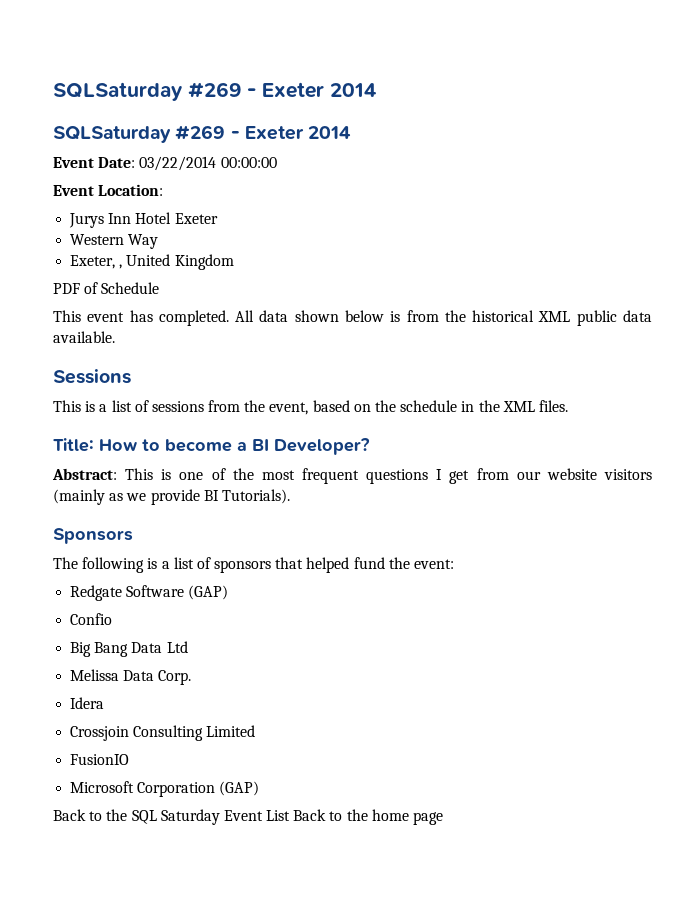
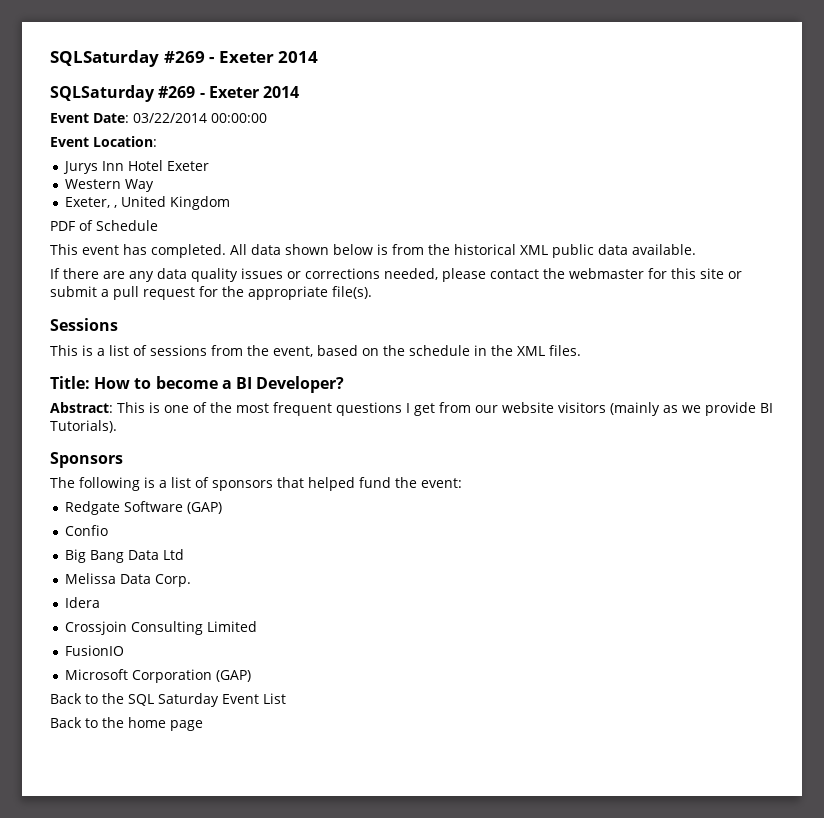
+ If there are any data quality issues or corrections needed, please contact the webmaster for this site or submit a pull request for the appropriate file(s).
- Back to the SQL Saturday Event List Back to the home page
+ Back to the SQL Saturday Event List
+ Back to the home page

